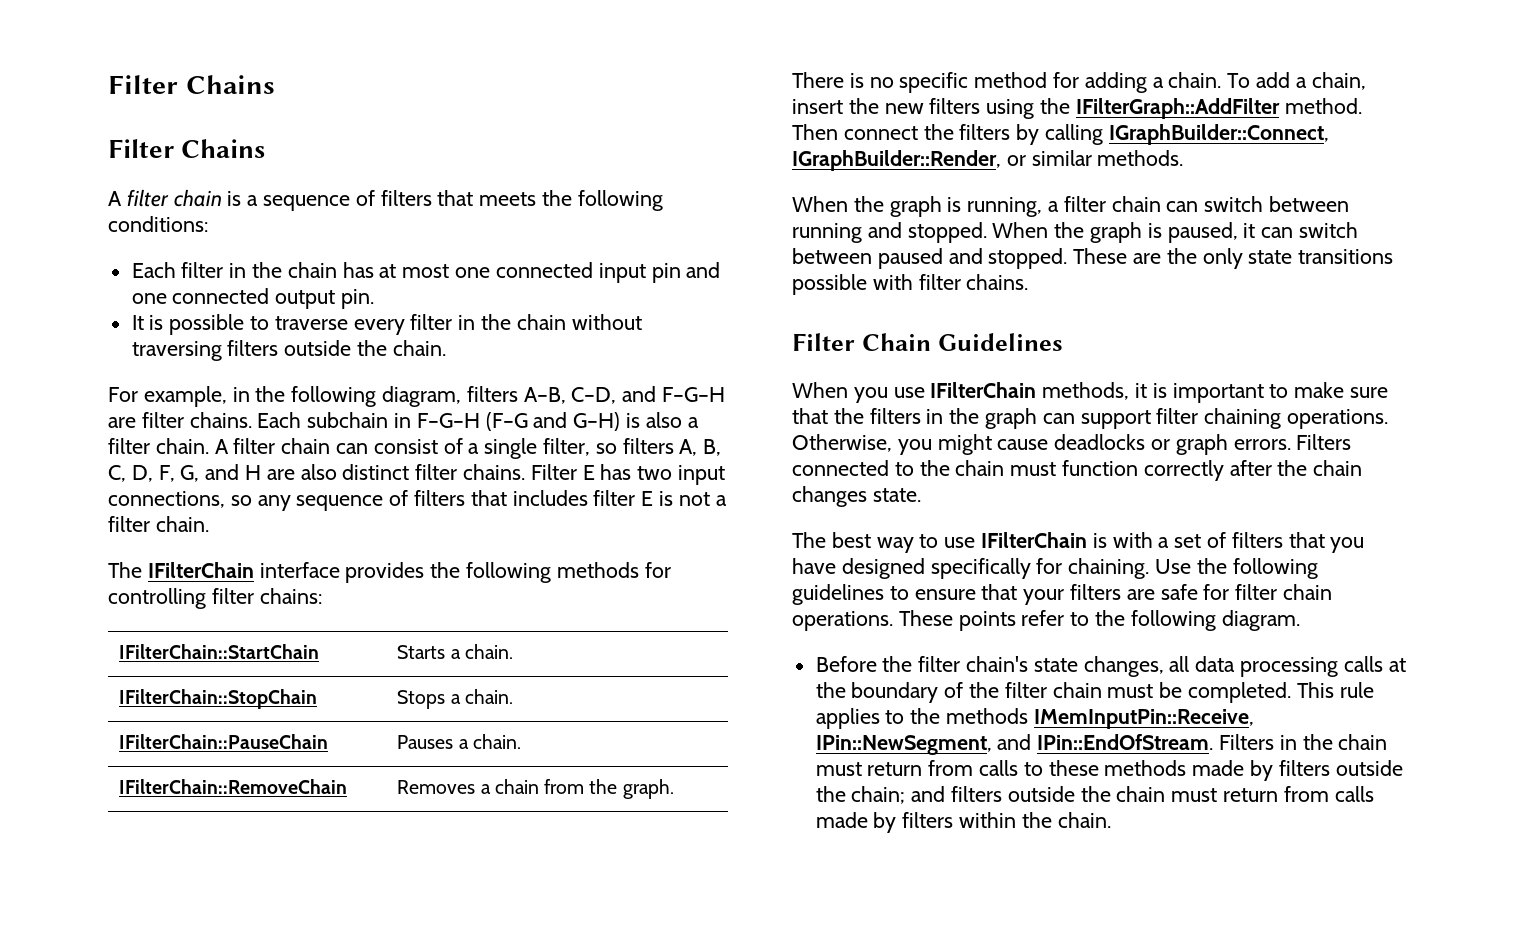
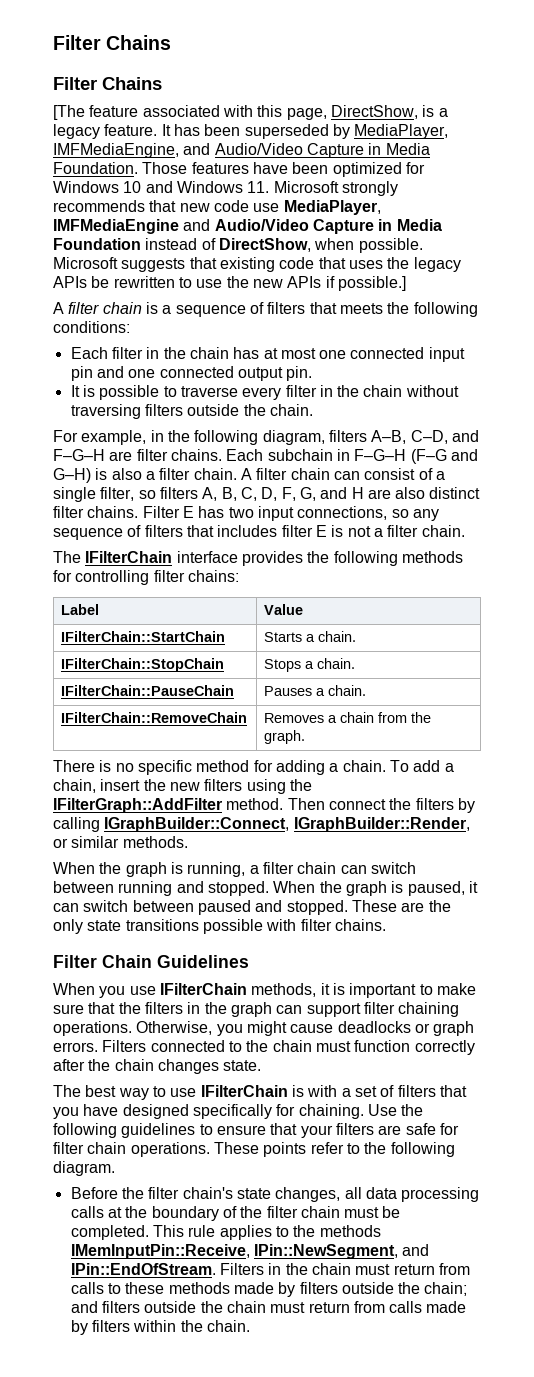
+ [The feature associated with this page, DirectShow, is a legacy feature. It has been superseded by MediaPlayer, IMFMediaEngine, and Audio/Video Capture in Media Foundation. Those features have been optimized for Windows 10 and Windows 11. Microsoft strongly recommends that new code use MediaPlayer, IMFMediaEngine and Audio/Video Capture in Media Foundation instead of DirectShow, when possible. Microsoft suggests that existing code that uses the legacy APIs be rewritten to use the new APIs if possible.]
+ Label | Value

